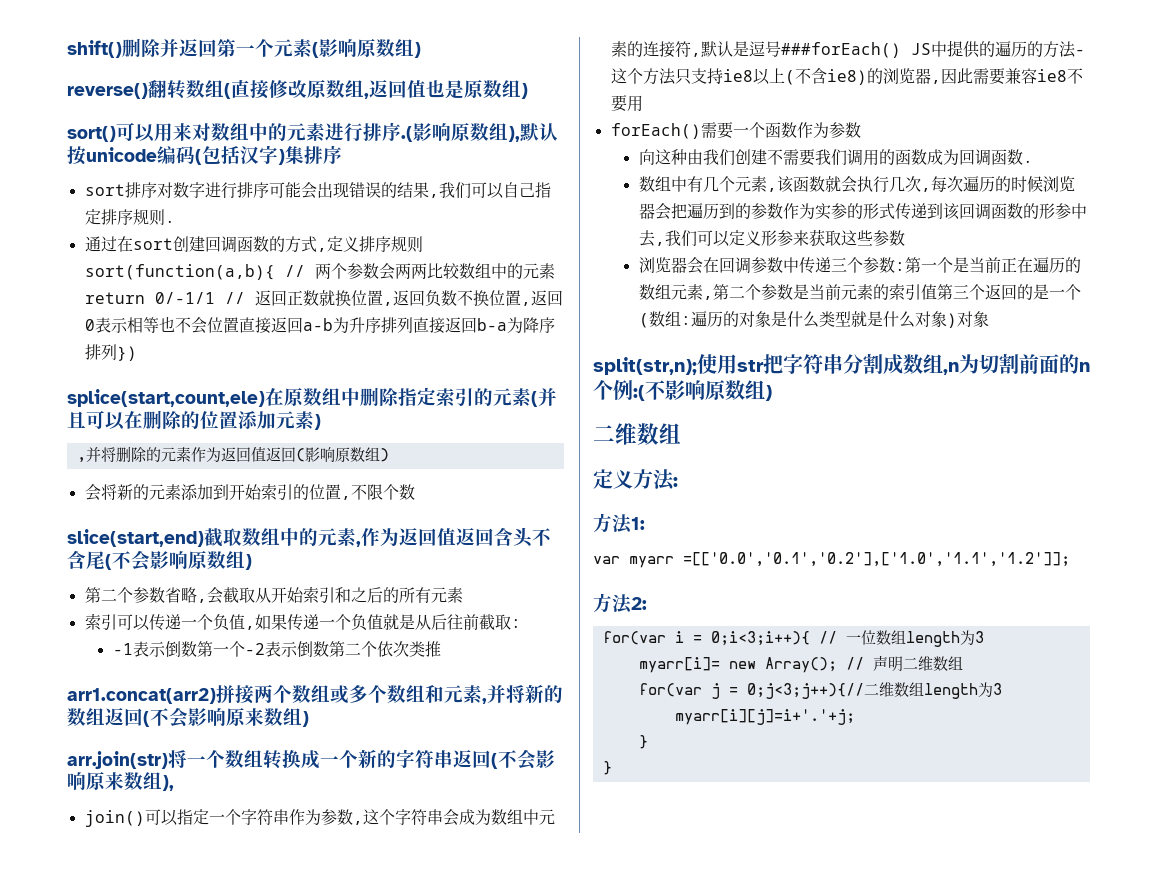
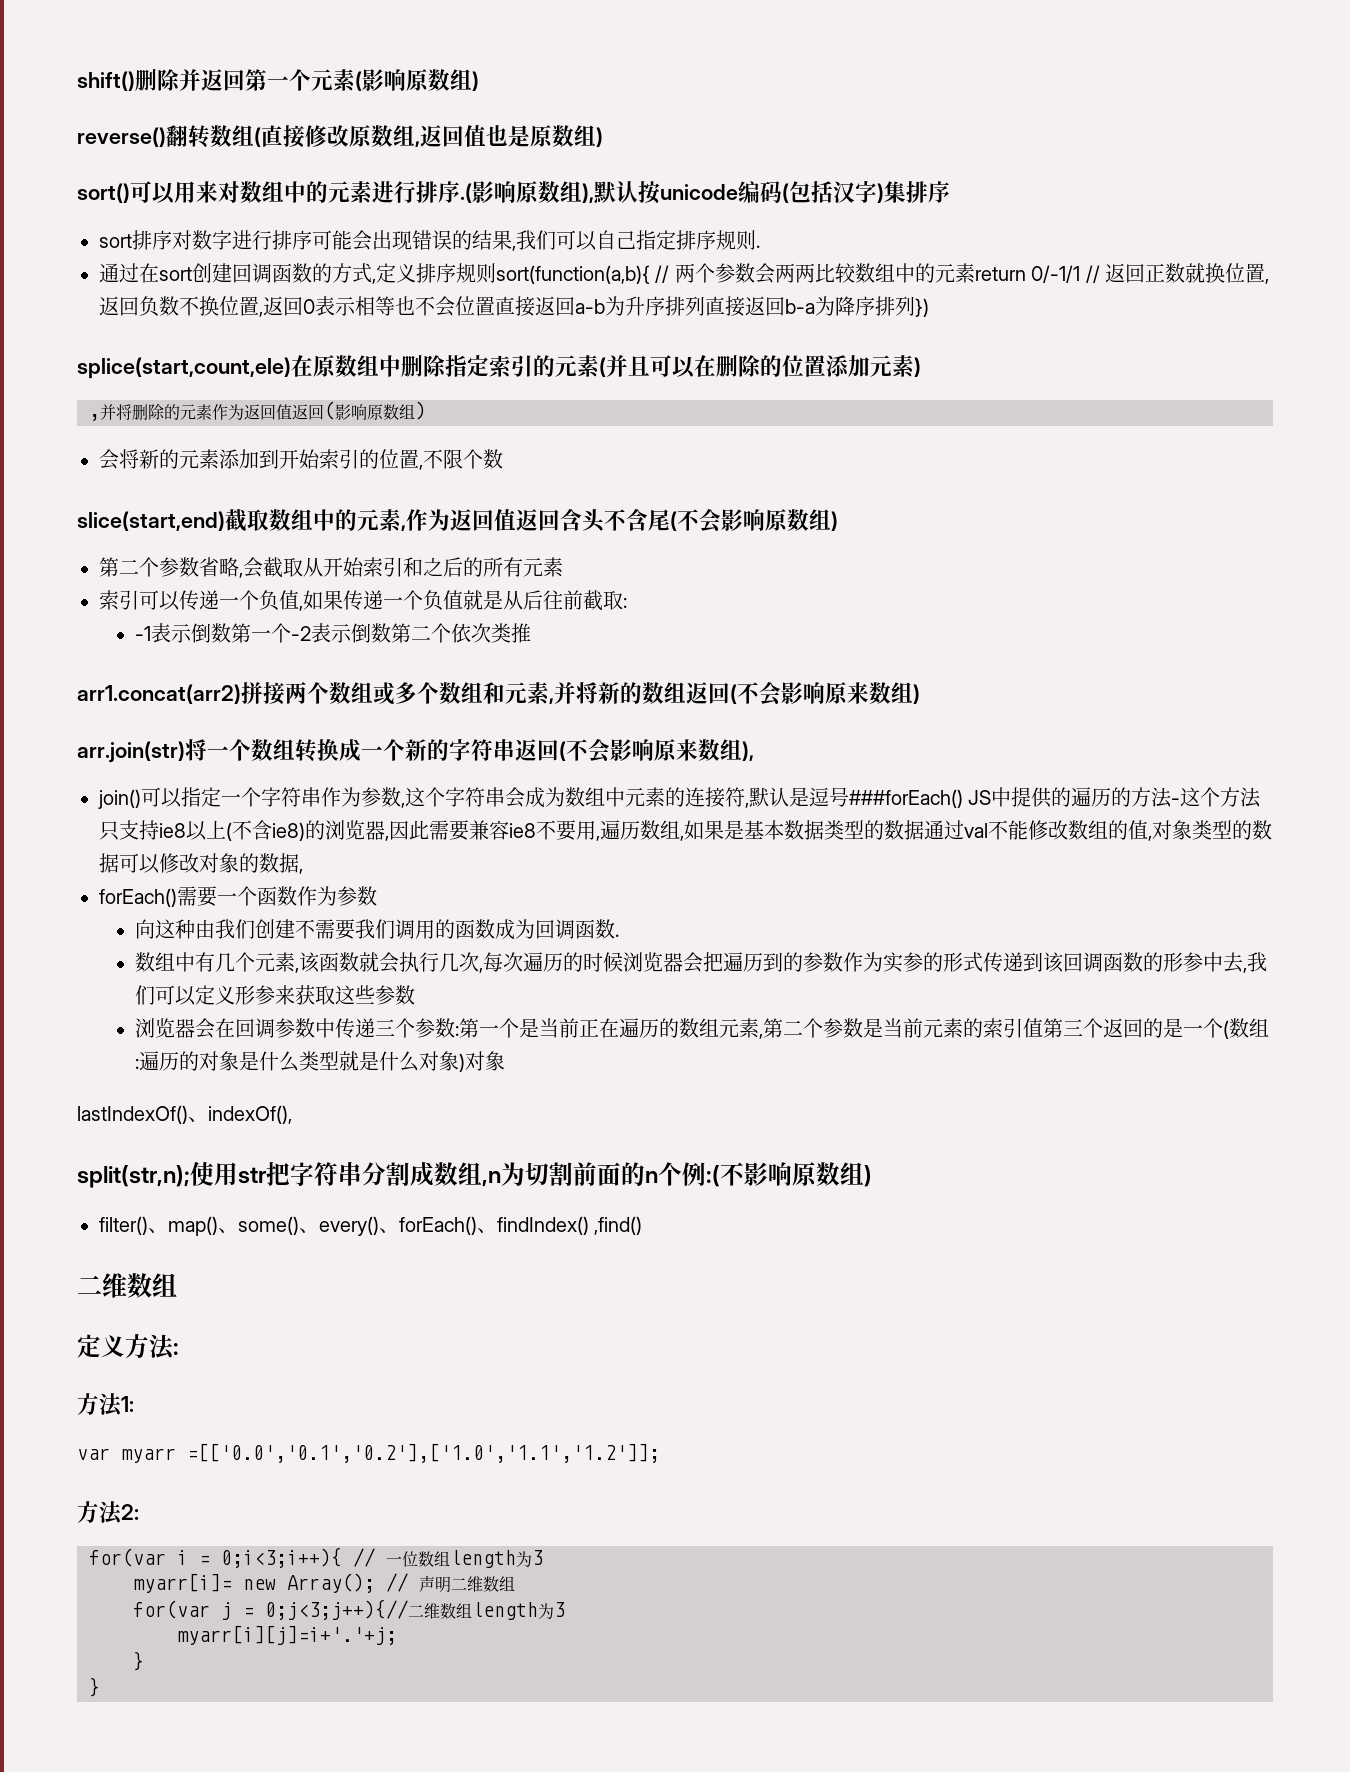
- join()可以指定一个字符串作为参数,这个字符串会成为数组中元素的连接符,默认是逗号###forEach() JS中提供的遍历的方法-这个方法只支持ie8以上(不含ie8)的浏览器,因此需要兼容ie8不要用
+ join()可以指定一个字符串作为参数,这个字符串会成为数组中元素的连接符,默认是逗号###forEach() JS中提供的遍历的方法-这个方法只支持ie8以上(不含ie8)的浏览器,因此需要兼容ie8不要用,遍历数组,如果是基本数据类型的数据通过val不能修改数组的值,对象类型的数据可以修改对象的数据,
+ lastIndexOf()、indexOf(),
+ filter()、map()、some()、every()、forEach()、findIndex() ,find()

